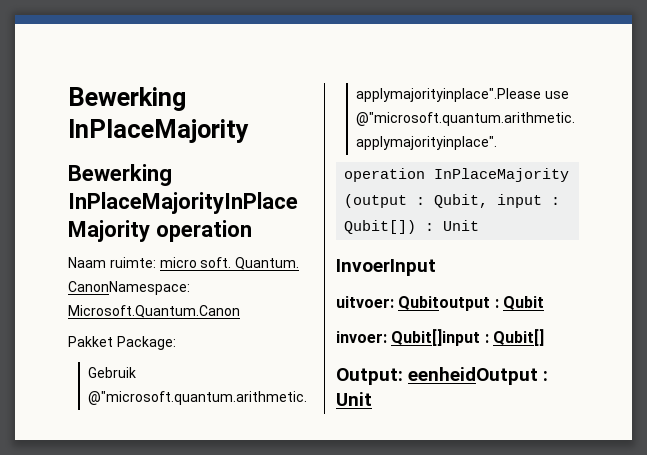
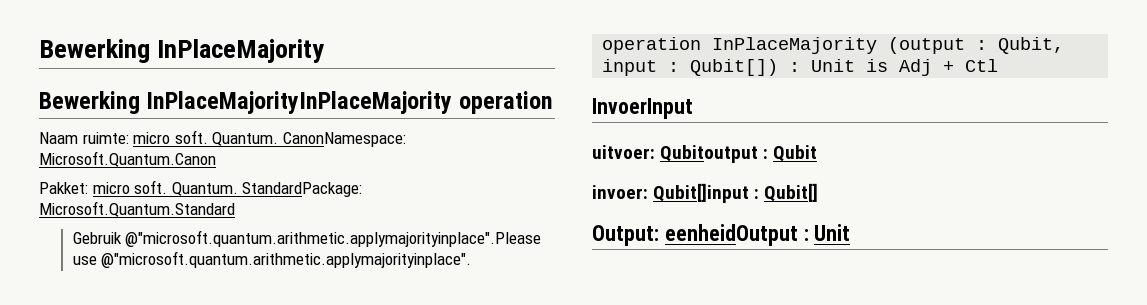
- Pakket Package:
+ Pakket: micro soft. Quantum. StandardPackage: Microsoft.Quantum.Standard
- operation InPlaceMajority (output : Qubit, input : Qubit[]) : Unit
+ operation InPlaceMajority (output : Qubit, input : Qubit[]) : Unit is Adj + Ctl

